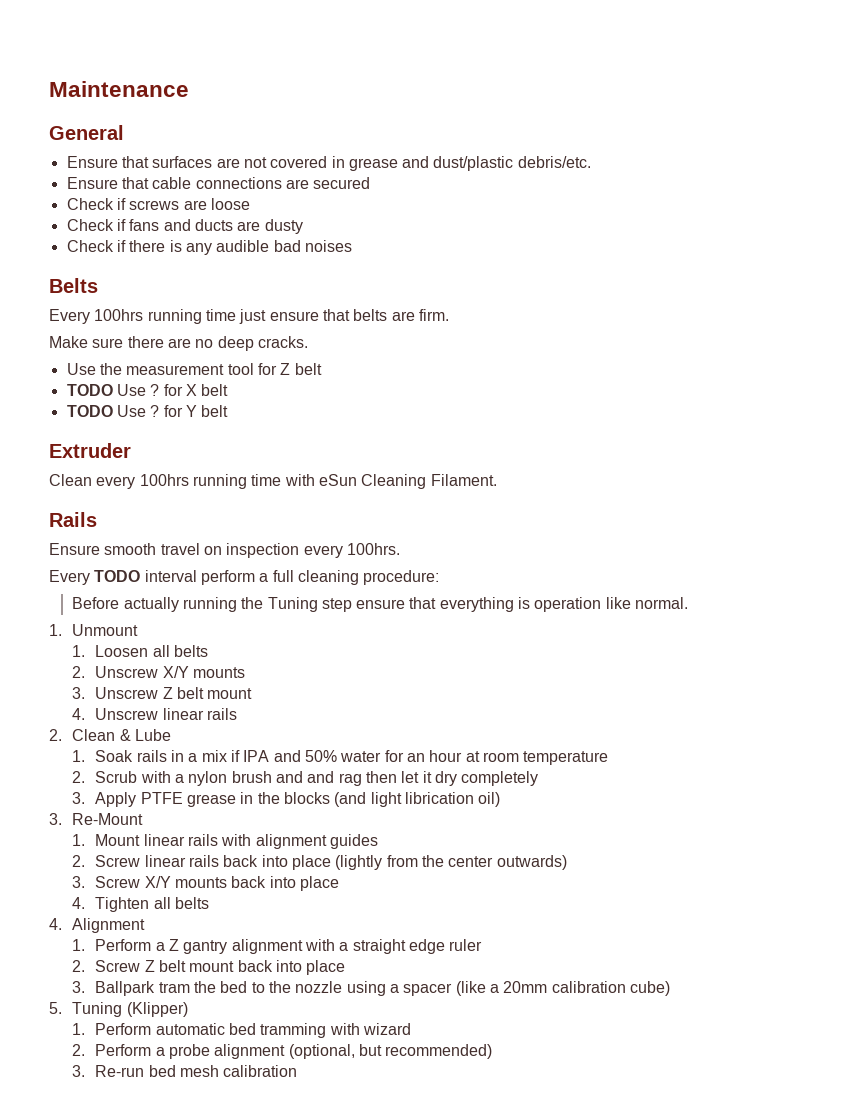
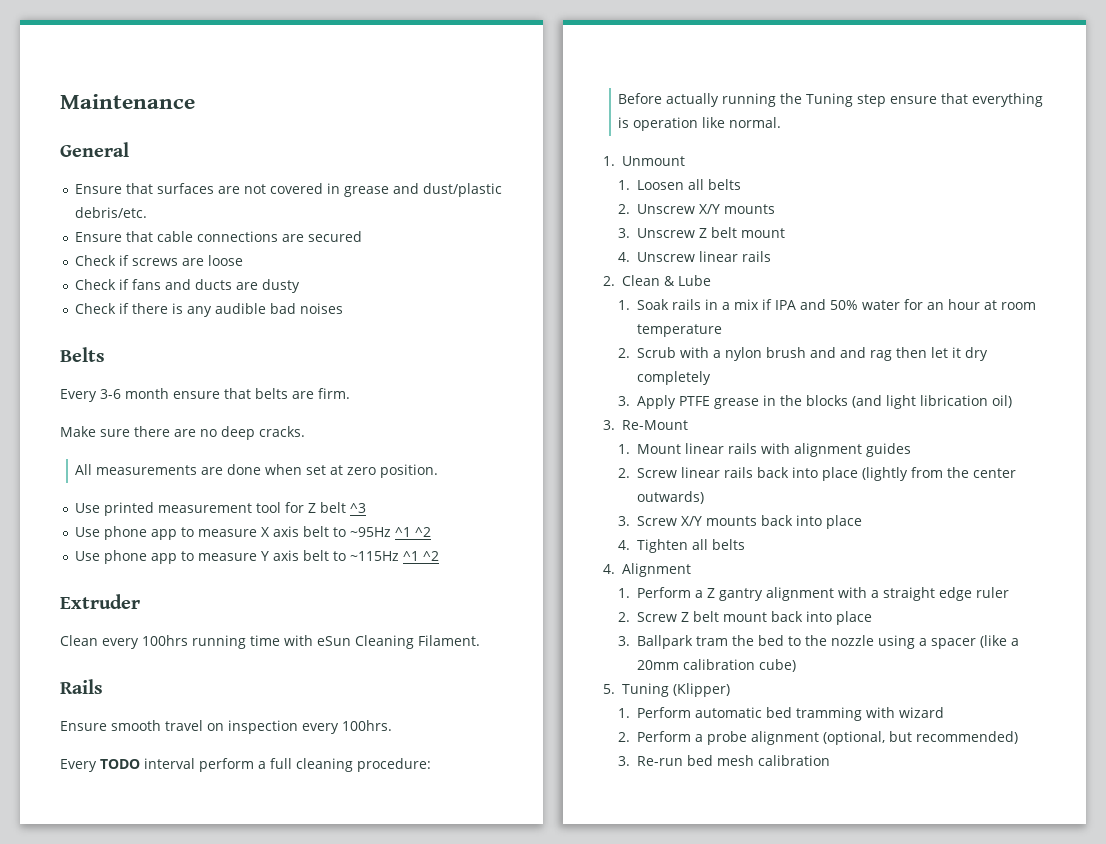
- Every 100hrs running time just ensure that belts are firm.
+ Every 3-6 month ensure that belts are firm.
- Use the measurement tool for Z belt
- TODO Use ? for X belt
- TODO Use ? for Y belt
+ All measurements are done when set at zero position.
+ Use printed measurement tool for Z belt ^3
+ Use phone app to measure X axis belt to ~95Hz ^1 ^2
+ Use phone app to measure Y axis belt to ~115Hz ^1 ^2

